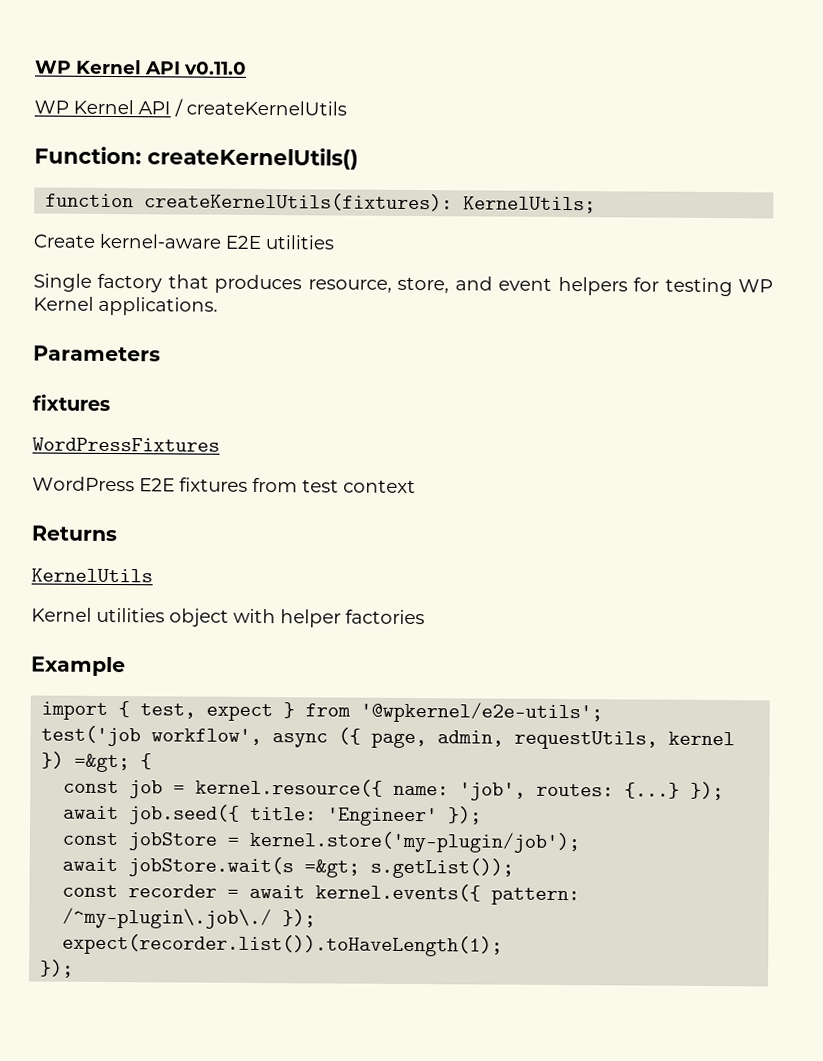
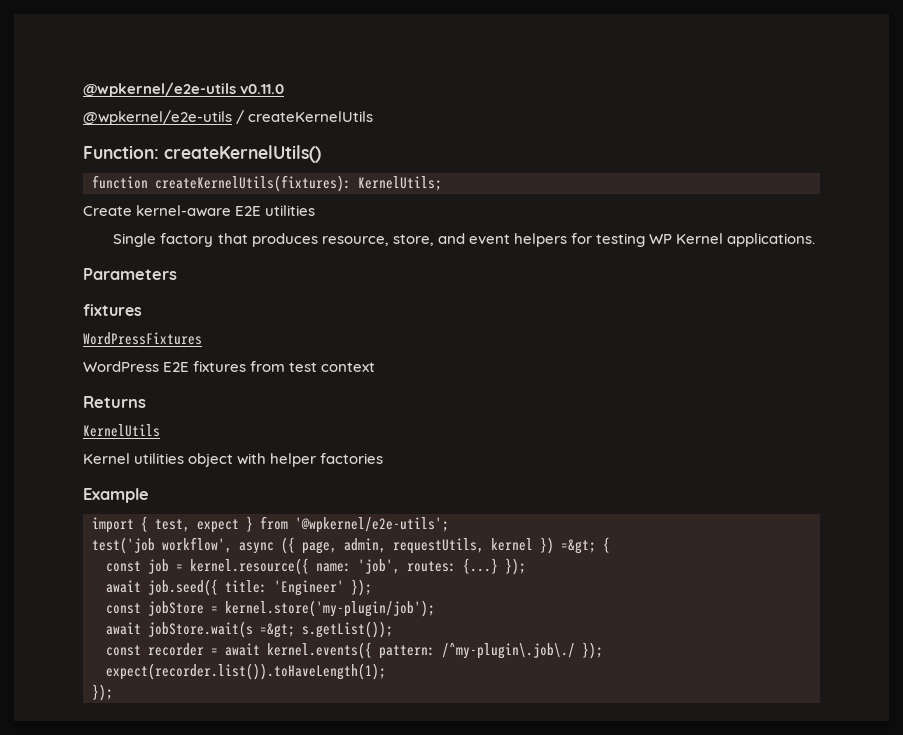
- WP Kernel API v0.11.0
- WP Kernel API / createKernelUtils
+ @wpkernel/e2e-utils v0.11.0
+ @wpkernel/e2e-utils / createKernelUtils

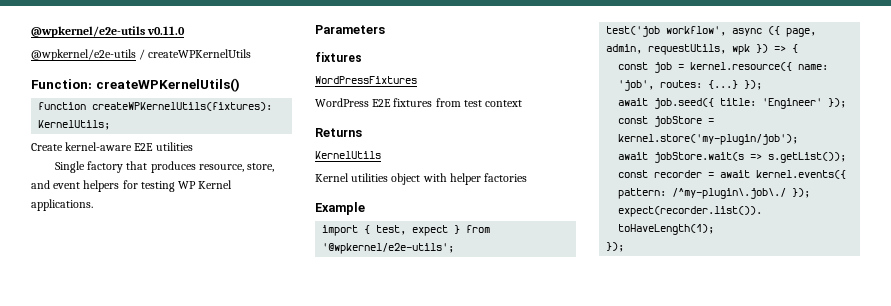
- @wpkernel/e2e-utils / createKernelUtils
+ @wpkernel/e2e-utils / createWPKernelUtils
- Function: createKernelUtils()
+ Function: createWPKernelUtils()
- function createKernelUtils(fixtures): KernelUtils;
+ function createWPKernelUtils(fixtures): KernelUtils;
- test('job workflow', async ({ page, admin, requestUtils, kernel }) =&gt; {
+ test('job workflow', async ({ page, admin, requestUtils, wpk }) => {
- await jobStore.wait(s =&gt; s.getList());
+ await jobStore.wait(s => s.getList());

